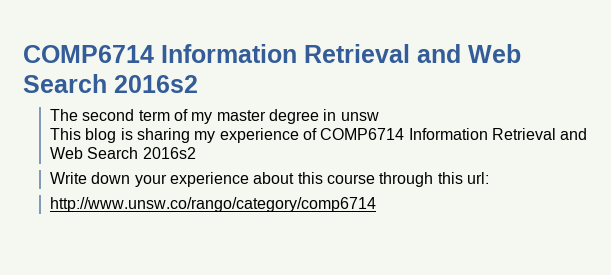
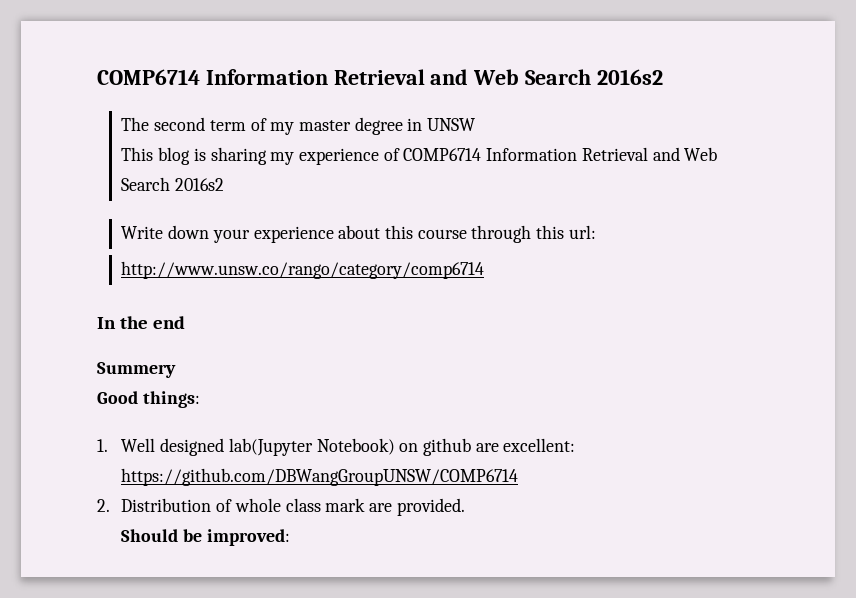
- The second term of my master degree in unsw
+ The second term of my master degree in UNSW
+ In the end
+ Summery
+ Good things:
+ 1. Well designed lab(Jupyter Notebook) on github are excellent: https://github.com/DBWangGroupUNSW/COMP6714
+ 2. Distribution of whole class mark are provided.
+ Should be improved:

